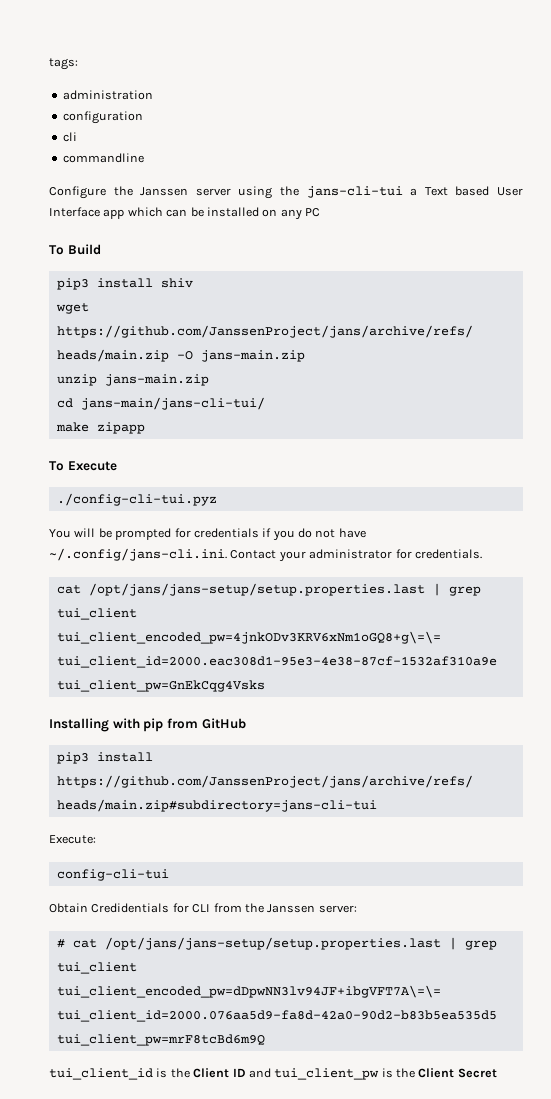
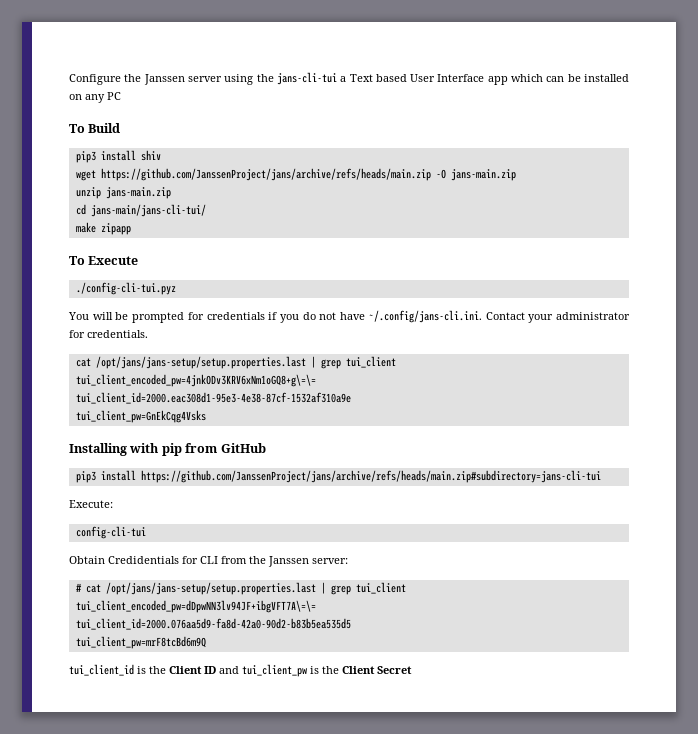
- tags:
- administration
- configuration
- cli
- commandline

